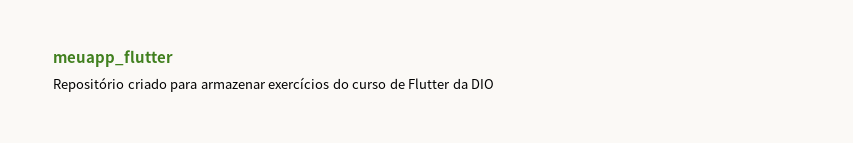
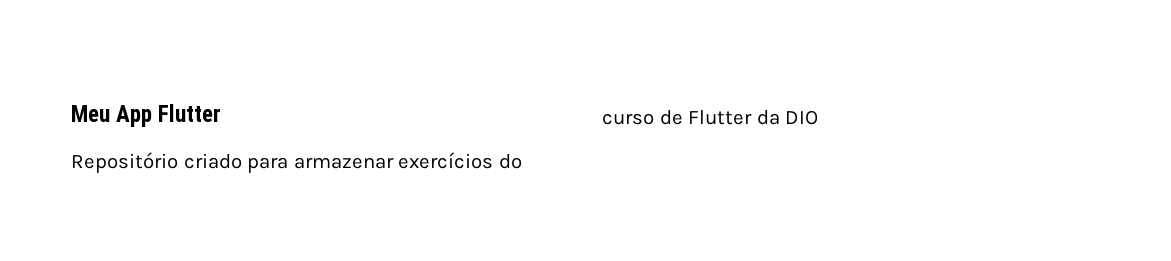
- meuapp_flutter
+ Meu App Flutter

